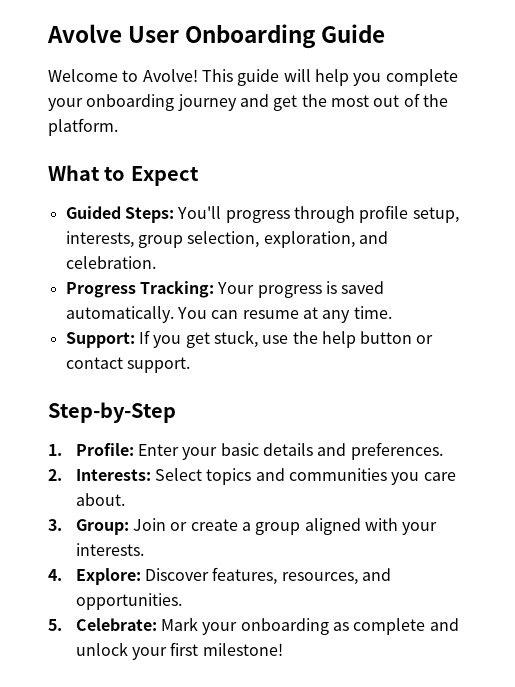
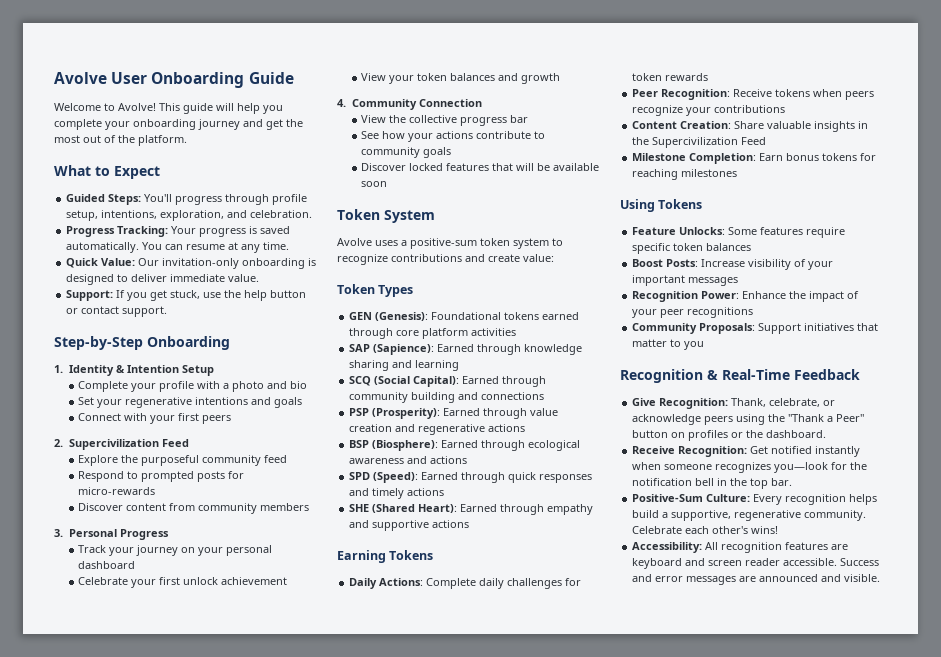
- Guided Steps: You'll progress through profile setup, interests, group selection, exploration, and celebration.
+ Guided Steps: You'll progress through profile setup, intentions, exploration, and celebration.
+ Quick Value: Our invitation-only onboarding is designed to deliver immediate value.
- Step-by-Step
+ Step-by-Step Onboarding
- 1. Profile: Enter your basic details and preferences.
- 2. Interests: Select topics and communities you care about.
- 3. Group: Join or create a group aligned with your interests.
- 4. Explore: Discover features, resources, and opportunities.
- 5. Celebrate: Mark your onboarding as complete and unlock your first milestone!
+ 1. Identity & Intention Setup
+ Complete your profile with a photo and bio
+ Set your regenerative intentions and goals
+ Connect with your first peers
+ 2. Supercivilization Feed
+ Explore the purposeful community feed
+ Respond to prompted posts for micro-rewards
+ Discover content from community members
+ 3. Personal Progress
+ Track your journey on your personal dashboard
+ Celebrate your first unlock achievement
+ View your token balances and growth
+ 4. Community Connection
+ View the collective progress bar
+ See how your actions contribute to community goals
+ Discover locked features that will be available soon
+ Token System
+ Avolve uses a positive-sum token system to recognize contributions and create value:
+ Token Types
+ GEN (Genesis): Foundational tokens earned through core platform activities
+ SAP (Sapience): Earned through knowledge sharing and learning
+ SCQ (Social Capital): Earned through community building and connections
+ PSP (Prosperity): Earned through value creation and regenerative actions
+ BSP (Biosphere): Earned through ecological awareness and actions
+ SPD (Speed): Earned through quick responses and timely actions
+ SHE (Shared Heart): Earned through empathy and supportive actions
+ Earning Tokens
+ Daily Actions: Complete daily challenges for token rewards
+ Peer Recognition: Receive tokens when peers recognize your contributions
+ Content Creation: Share valuable insights in the Supercivilization Feed
+ Milestone Completion: Earn bonus tokens for reaching milestones
+ Using Tokens
+ Feature Unlocks: Some features require specific token balances
+ Boost Posts: Increase visibility of your important messages
+ Recognition Power: Enhance the impact of your peer recognitions
+ Community Proposals: Support initiatives that matter to you
+ Recognition & Real-Time Feedback
+ Give Recognition: Thank, celebrate, or acknowledge peers using the "Thank a Peer" button on profiles or the dashboard.
+ Receive Recognition: Get notified instantly when someone recognizes you—look for the notification bell in the top bar.
+ Positive-Sum Culture: Every recognition helps build a supportive, regenerative community. Celebrate each other's wins!
+ Accessibility: All recognition features are keyboard and screen reader accessible. Success and error messages are announced and visible.

